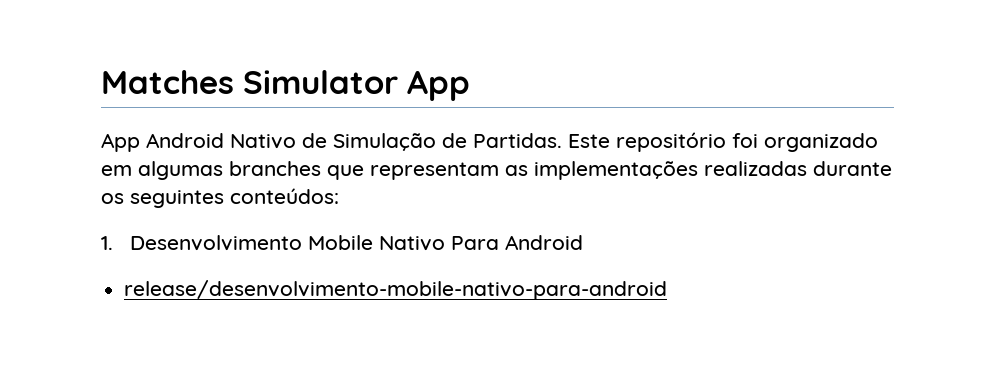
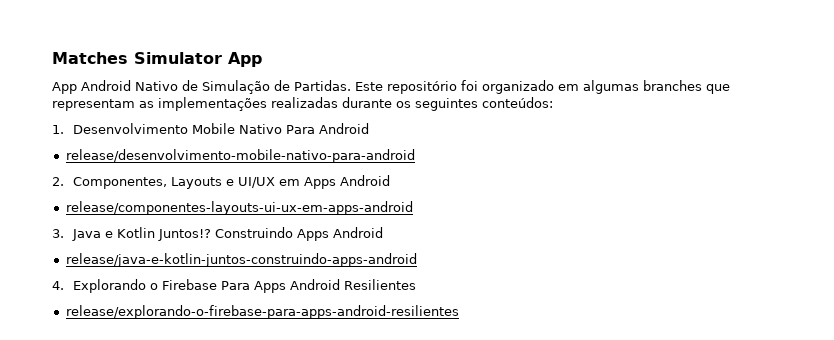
+ 2. Componentes, Layouts e UI/UX em Apps Android
+ release/componentes-layouts-ui-ux-em-apps-android
+ 3. Java e Kotlin Juntos!? Construindo Apps Android
+ release/java-e-kotlin-juntos-construindo-apps-android
+ 4. Explorando o Firebase Para Apps Android Resilientes
+ release/explorando-o-firebase-para-apps-android-resilientes

